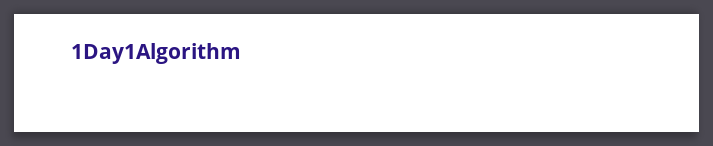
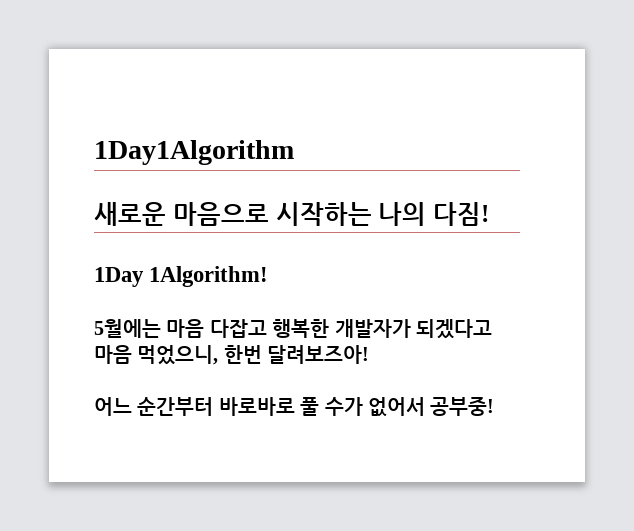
+ 새로운 마음으로 시작하는 나의 다짐!
+ 1Day 1Algorithm!
+ 5월에는 마음 다잡고 행복한 개발자가 되겠다고 마음 먹었으니, 한번 달려보즈아!
+ 어느 순간부터 바로바로 풀 수가 없어서 공부중!

